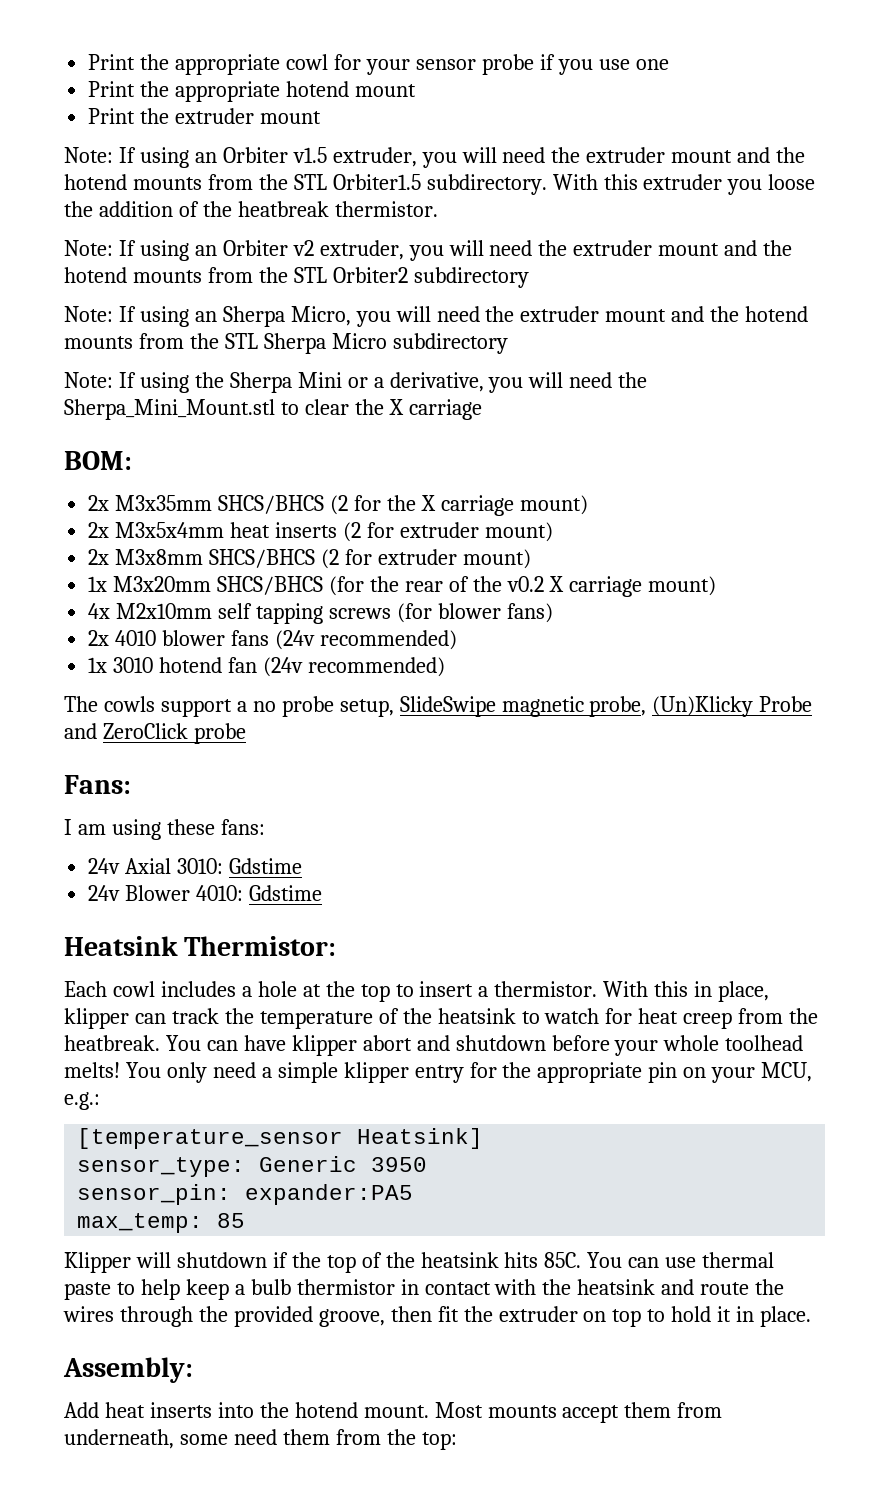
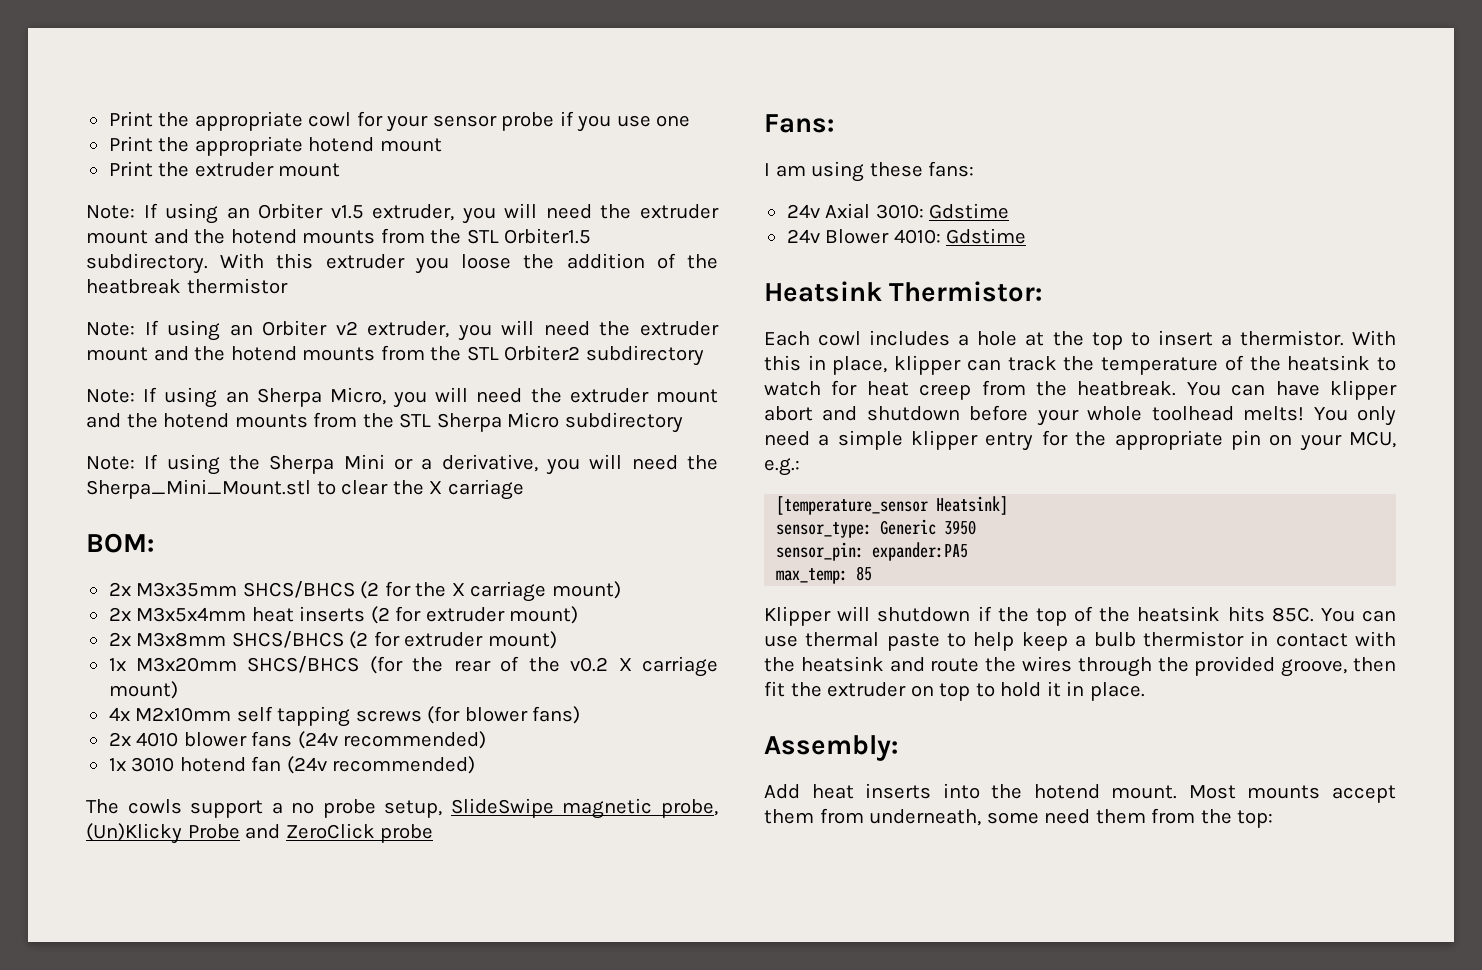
- With this extruder you loose the addition of the heatbreak thermistor.
+ With this extruder you loose the addition of the heatbreak thermistor

